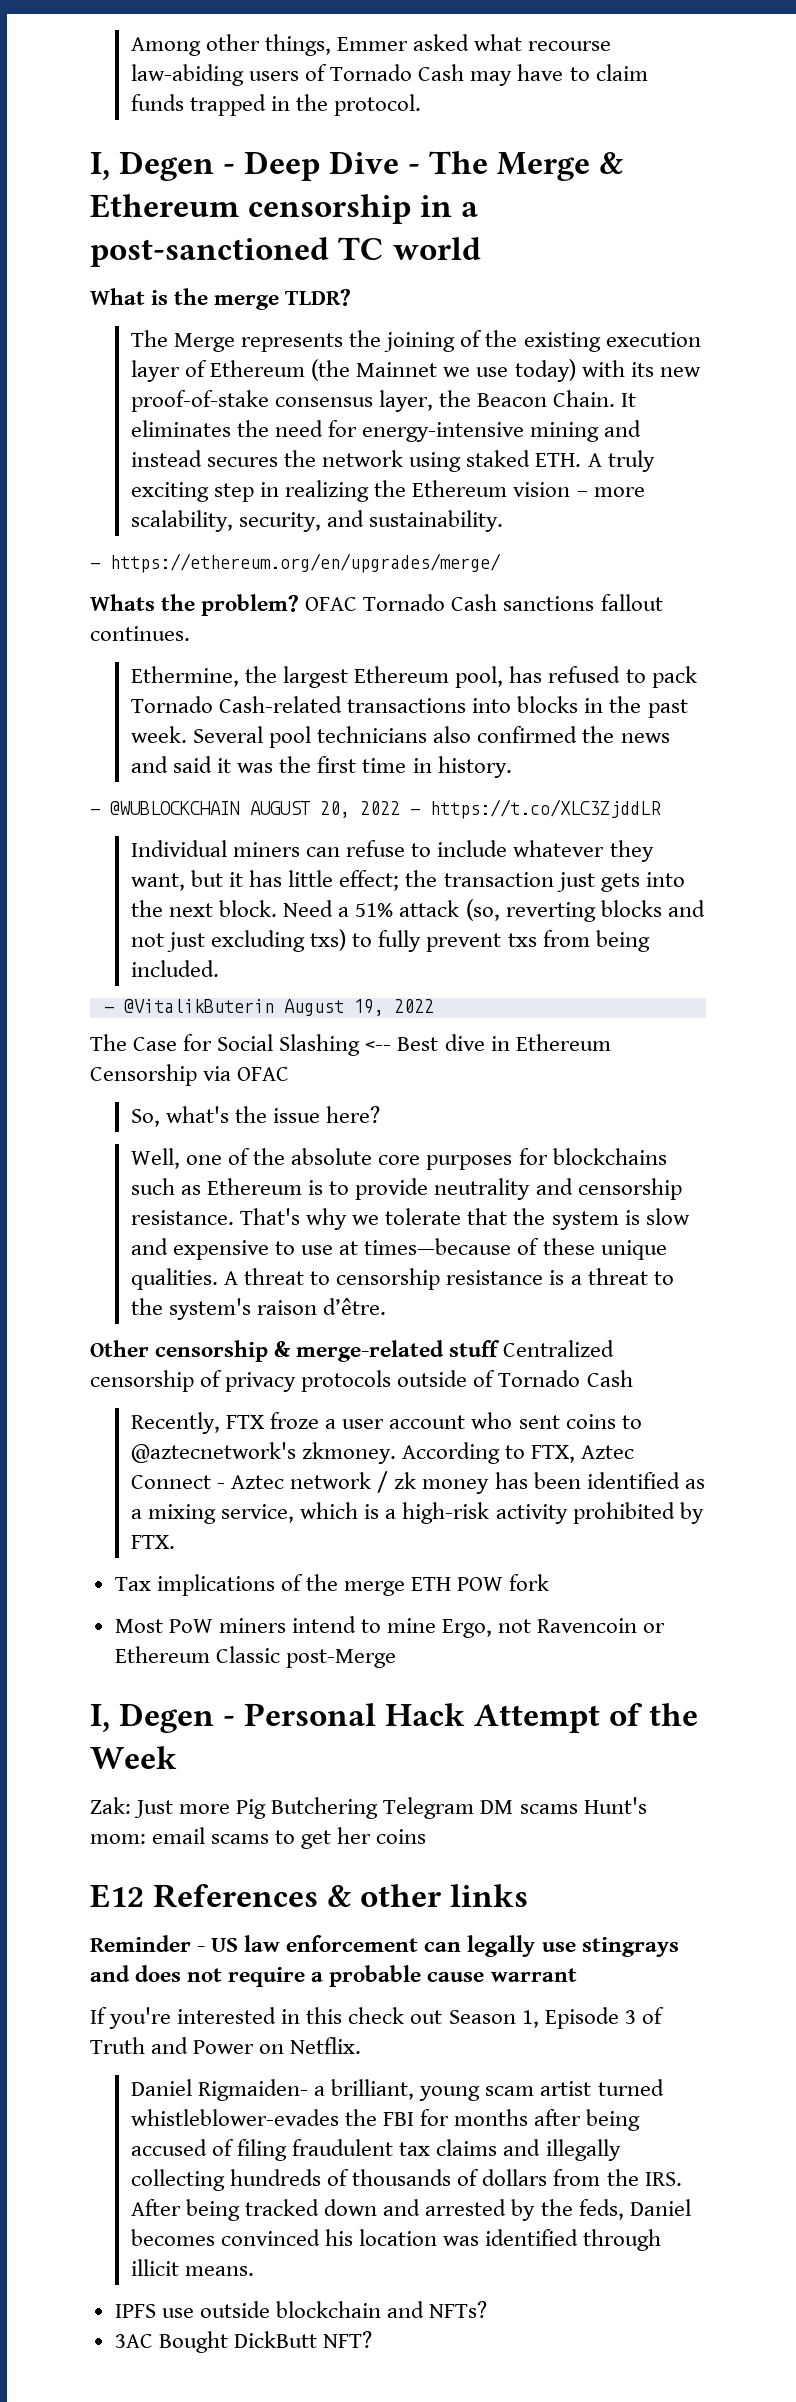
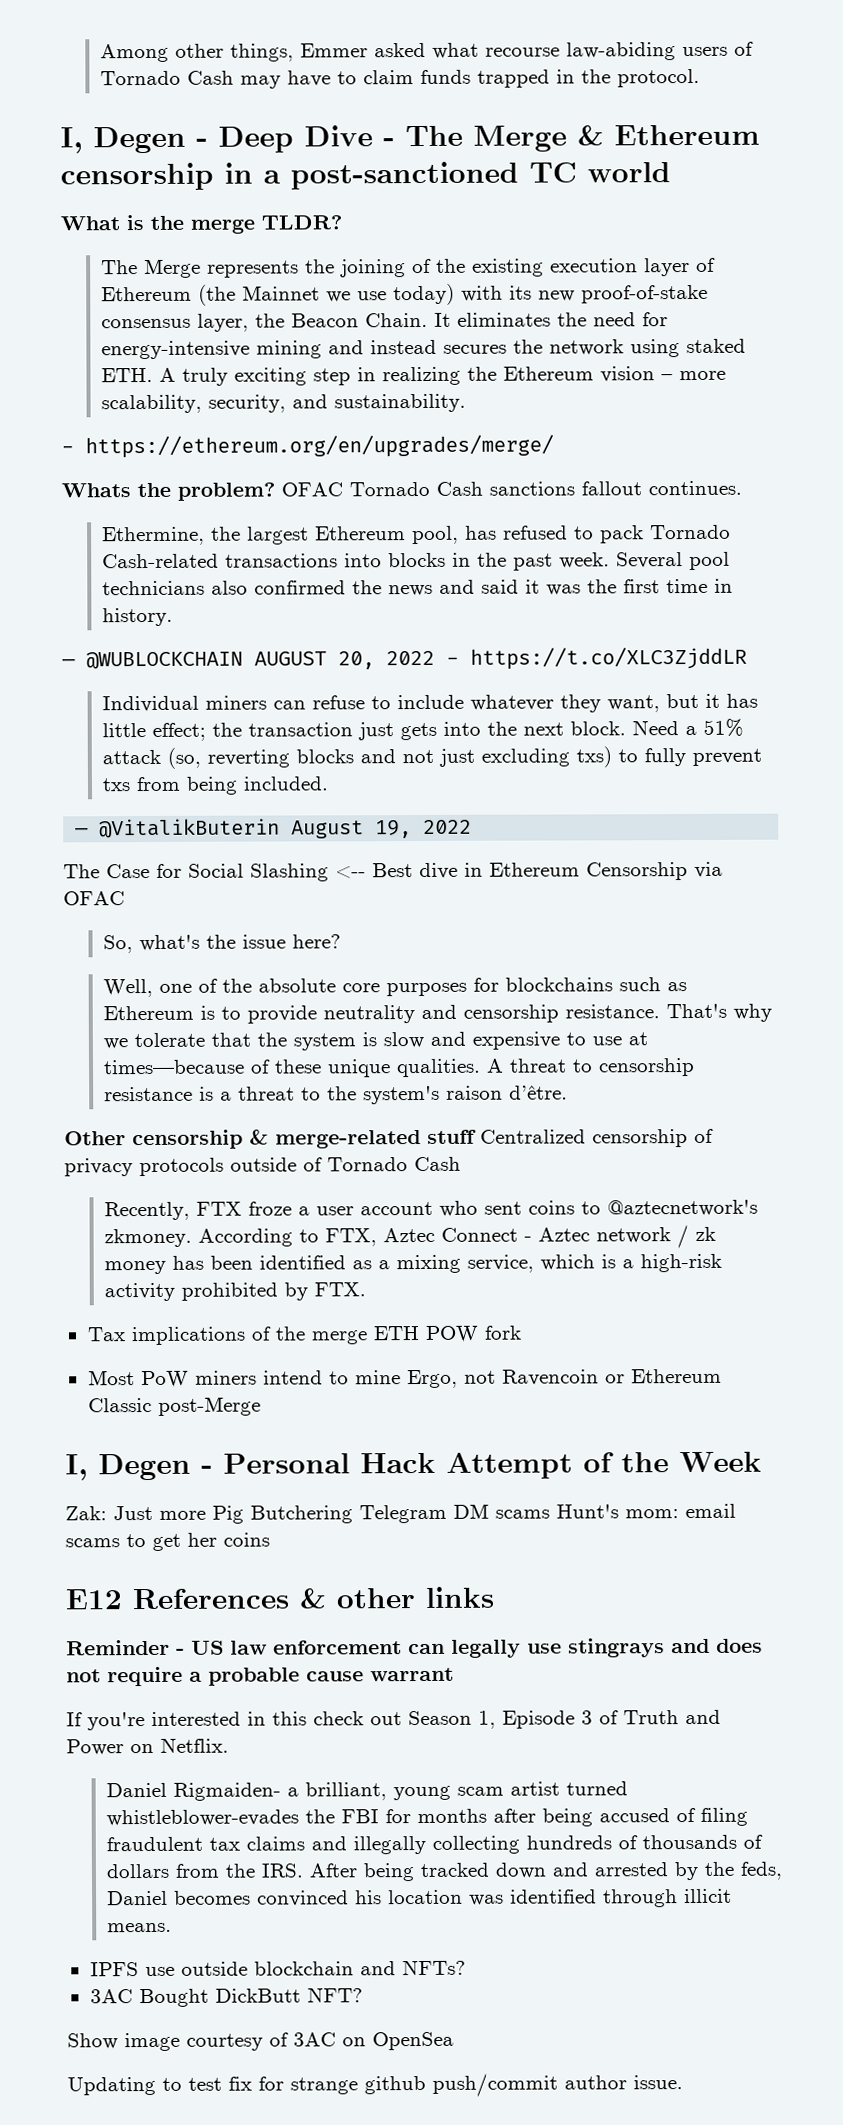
+ Show image courtesy of 3AC on OpenSea
+ Updating to test fix for strange github push/commit author issue.

